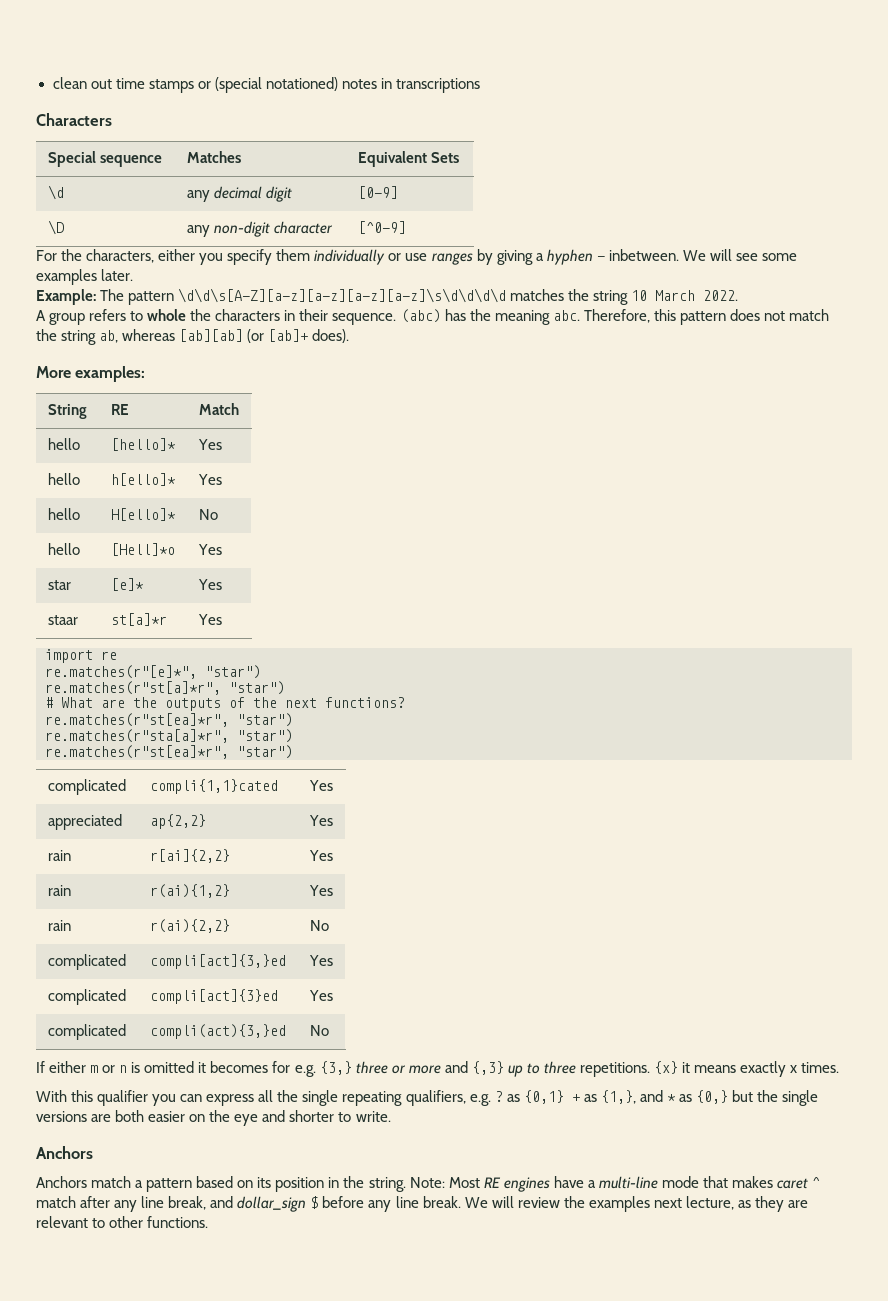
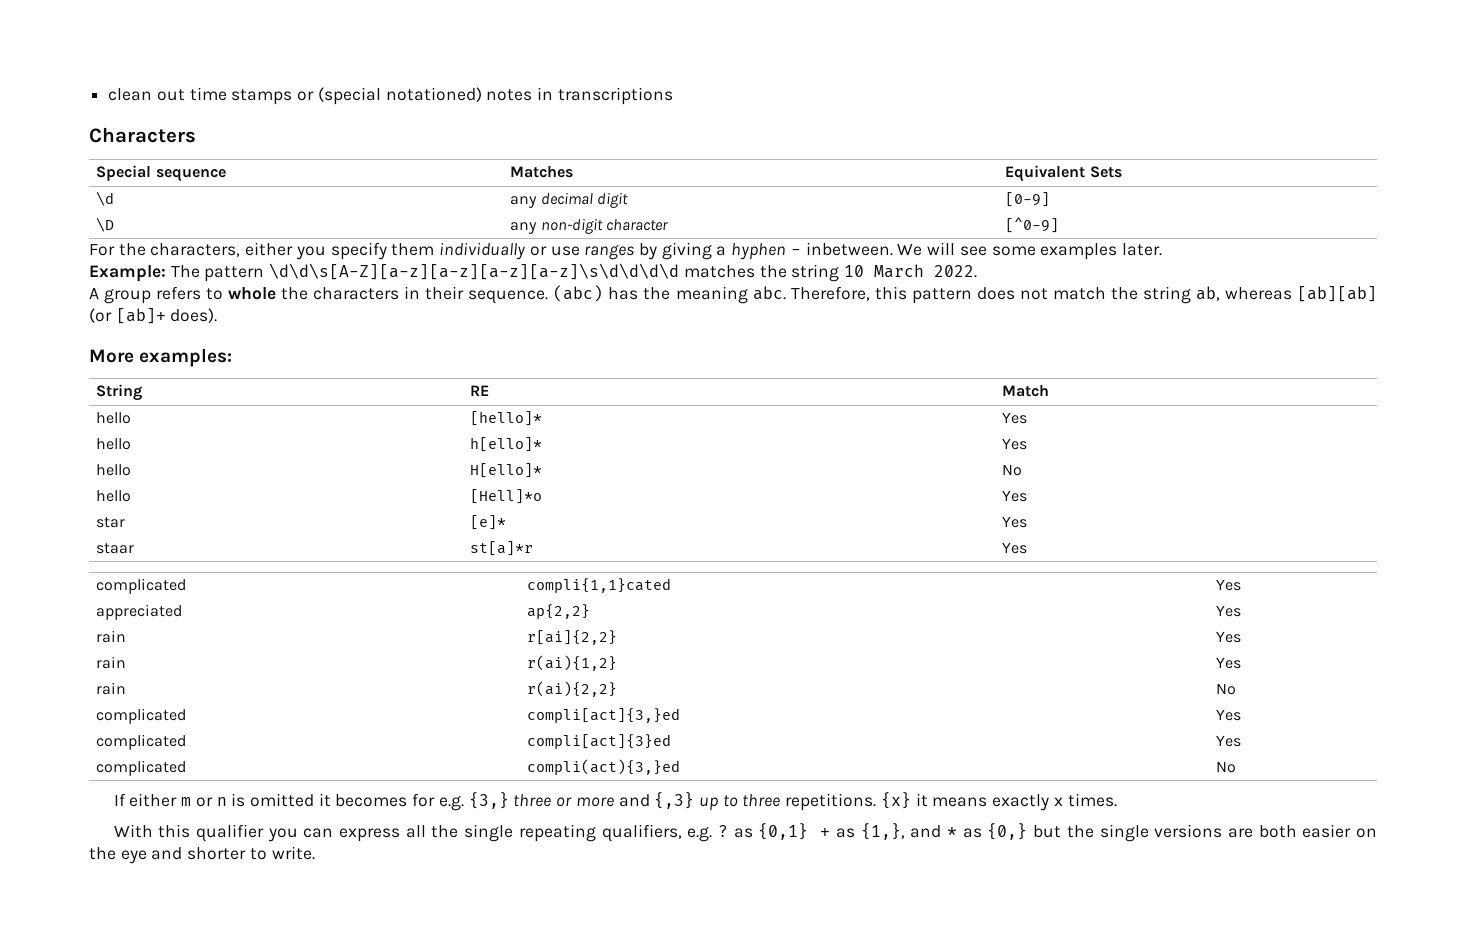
- import re
- re.matches(r"[e]*", "star")
- re.matches(r"st[a]*r", "star")
- # What are the outputs of the next functions?
- re.matches(r"st[ea]*r", "star")
- re.matches(r"sta[a]*r", "star")
- re.matches(r"st[ea]*r", "star")
  With this qualifier you can express all the single repeating qualifiers, e.g. ? as {0,1} + as {1,}, and * as {0,} but the single versions are both easier on the eye and shorter to write.
- Anchors
- Anchors match a pattern based on its position in the string. Note: Most RE engines have a multi-line mode that makes caret ^ match after any line break, and dollar_sign $ before any line break. We will review the examples next lecture, as they are relevant to other functions.

